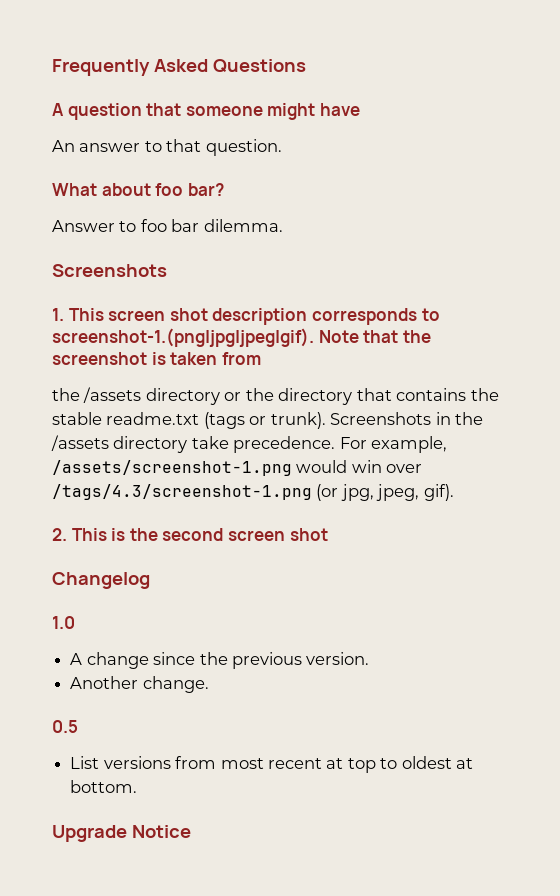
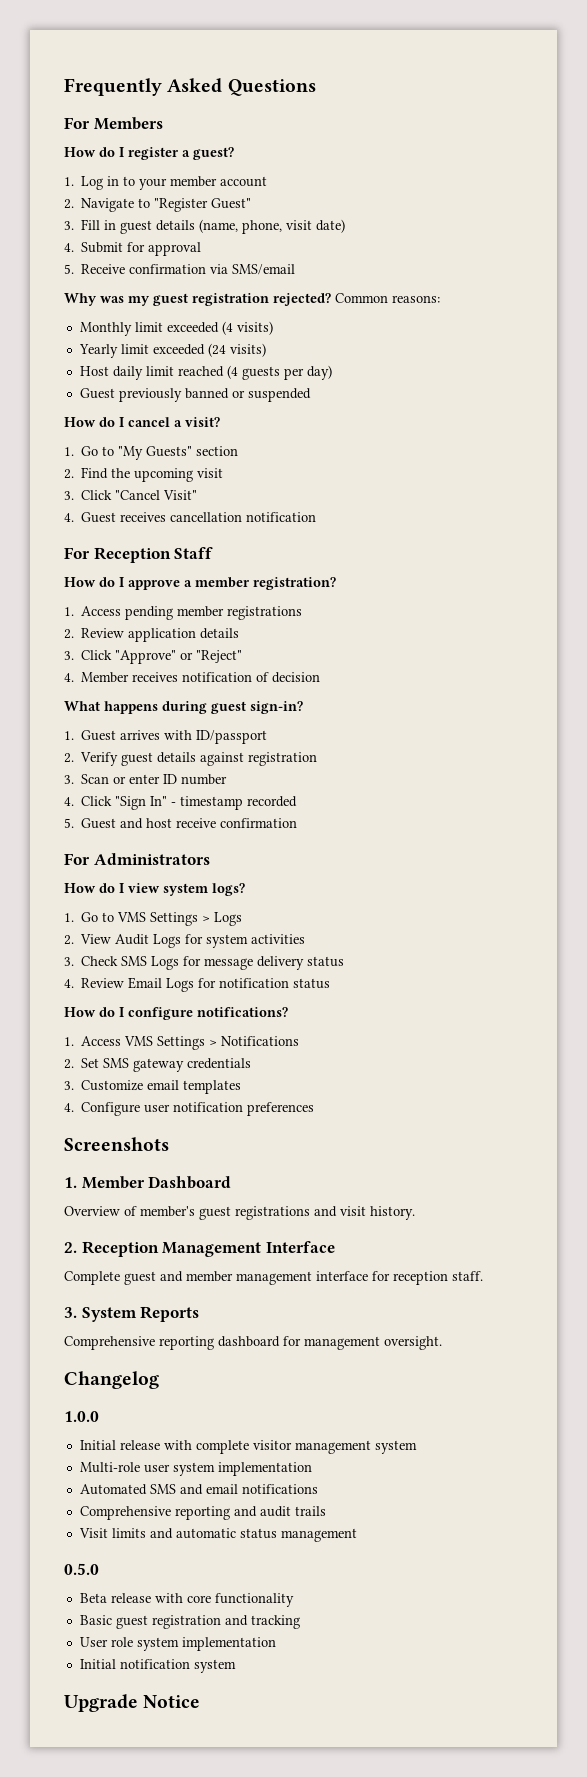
- A question that someone might have
- An answer to that question.
- What about foo bar?
- Answer to foo bar dilemma.
+ For Members
+ How do I register a guest?
+ 1. Log in to your member account
+ 2. Navigate to "Register Guest"
+ 3. Fill in guest details (name, phone, visit date)
+ 4. Submit for approval
+ 5. Receive confirmation via SMS/email
+ Why was my guest registration rejected? Common reasons:
+ Monthly limit exceeded (4 visits)
+ Yearly limit exceeded (24 visits)
+ Host daily limit reached (4 guests per day)
+ Guest previously banned or suspended
+ How do I cancel a visit?
+ 1. Go to "My Guests" section
+ 2. Find the upcoming visit
+ 3. Click "Cancel Visit"
+ 4. Guest receives cancellation notification
+ For Reception Staff
+ How do I approve a member registration?
+ 1. Access pending member registrations
+ 2. Review application details
+ 3. Click "Approve" or "Reject"
+ 4. Member receives notification of decision
+ What happens during guest sign-in?
+ 1. Guest arrives with ID/passport
+ 2. Verify guest details against registration
+ 3. Scan or enter ID number
+ 4. Click "Sign In" - timestamp recorded
+ 5. Guest and host receive confirmation
+ For Administrators
+ How do I view system logs?
+ 1. Go to VMS Settings > Logs
+ 2. View Audit Logs for system activities
+ 3. Check SMS Logs for message delivery status
+ 4. Review Email Logs for notification status
+ How do I configure notifications?
+ 1. Access VMS Settings > Notifications
+ 2. Set SMS gateway credentials
+ 3. Customize email templates
+ 4. Configure user notification preferences
  Screenshots
- 1. This screen shot description corresponds to screenshot-1.(png|jpg|jpeg|gif). Note that the screenshot is taken from
- the /assets directory or the directory that contains the stable readme.txt (tags or trunk). Screenshots in the /assets directory take precedence. For example, /assets/screenshot-1.png would win over /tags/4.3/screenshot-1.png (or jpg, jpeg, gif).
- 2. This is the second screen shot
+ 1. Member Dashboard
+ Overview of member's guest registrations and visit history.
+ 2. Reception Management Interface
+ Complete guest and member management interface for reception staff.
+ 3. System Reports
+ Comprehensive reporting dashboard for management oversight.
  Changelog
- 1.0
- A change since the previous version.
- Another change.
- 0.5
- List versions from most recent at top to oldest at bottom.
+ 1.0.0
+ Initial release with complete visitor management system
+ Multi-role user system implementation
+ Automated SMS and email notifications
+ Comprehensive reporting and audit trails
+ Visit limits and automatic status management
+ 0.5.0
+ Beta release with core functionality
+ Basic guest registration and tracking
+ User role system implementation
+ Initial notification system

